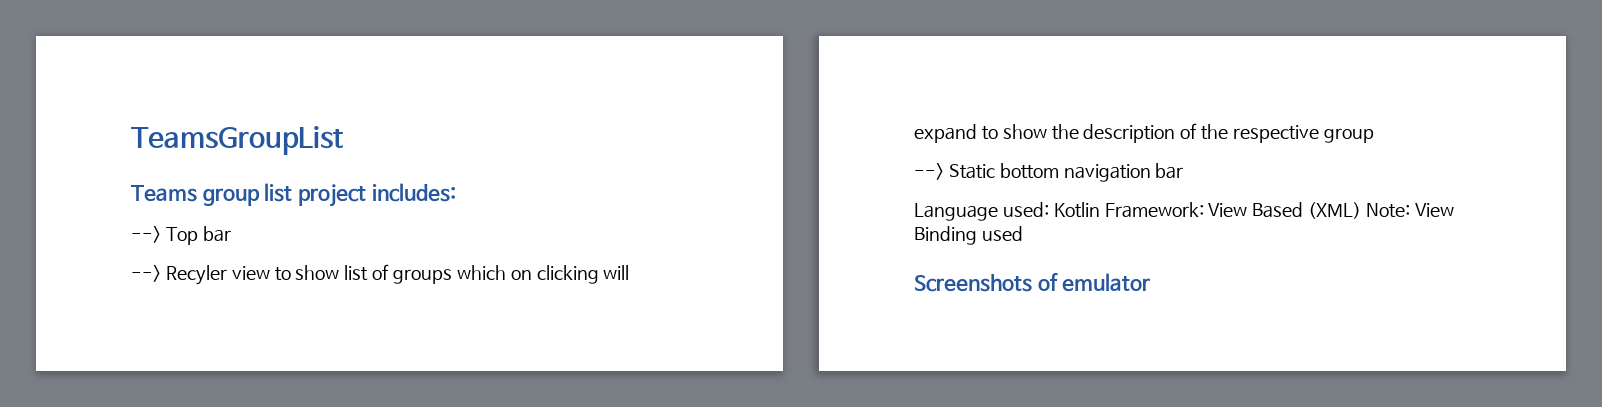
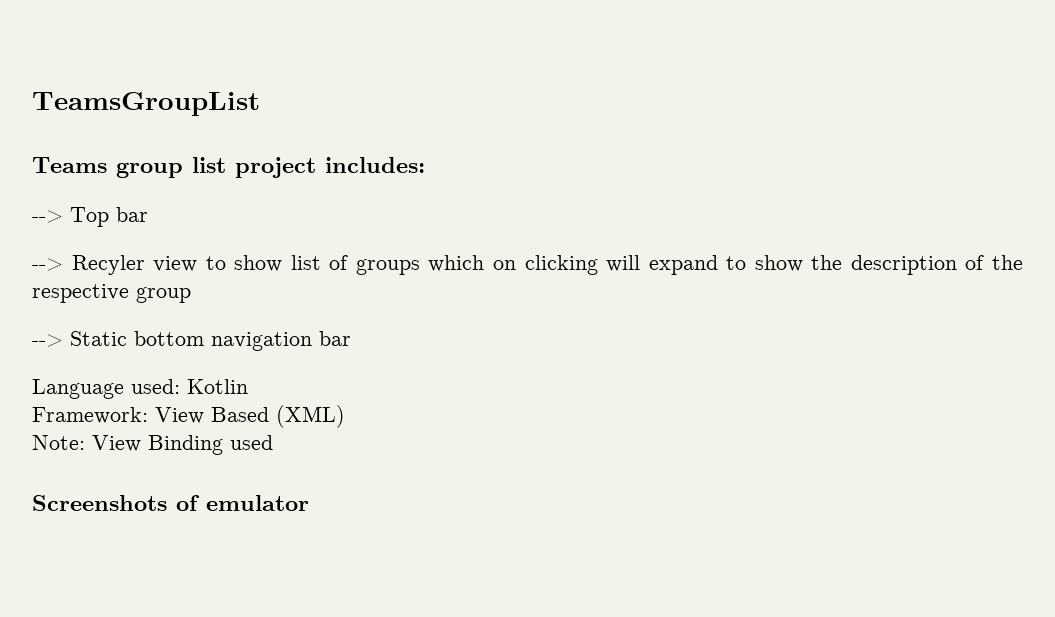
- Language used: Kotlin Framework: View Based (XML) Note: View Binding used
+ Language used: Kotlin
+ Framework: View Based (XML)
+ Note: View Binding used

